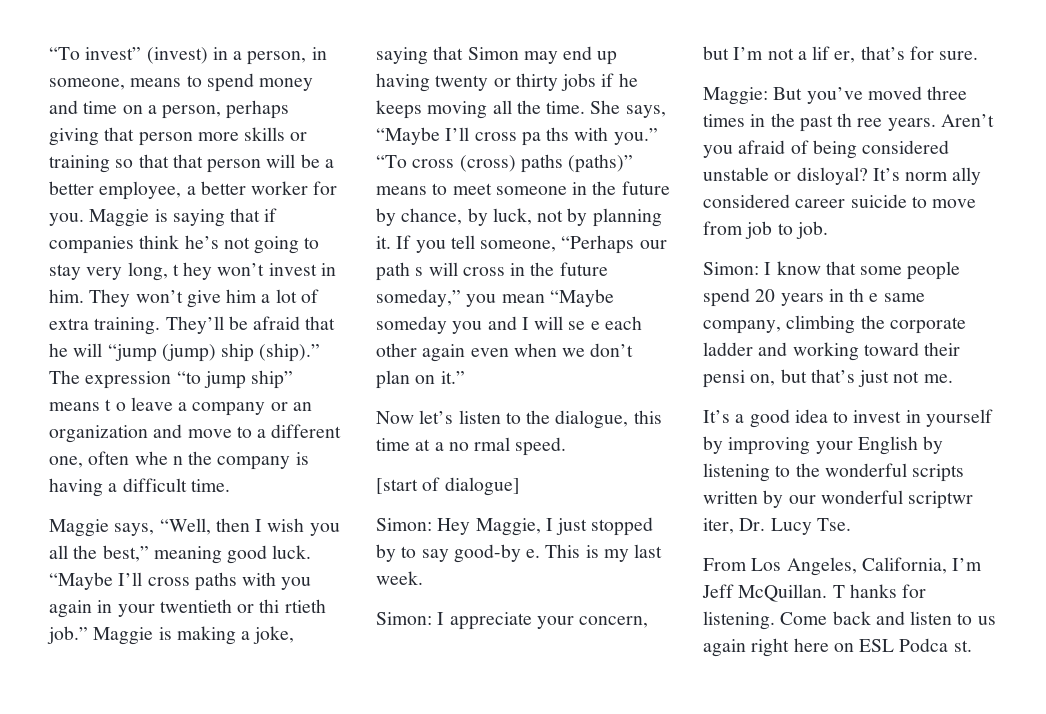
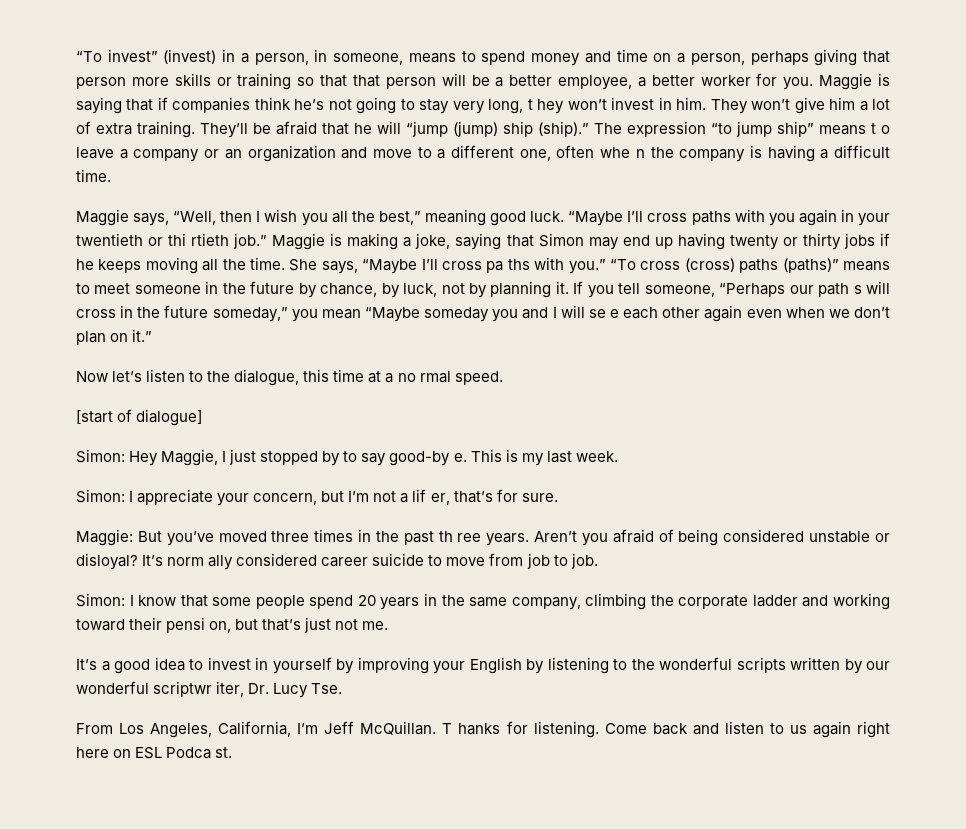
- Simon: I know that some people spend 20 years in th e same company, climbing the corporate ladder and working toward their pensi on, but that’s just not me.
+ Simon: I know that some people spend 20 years in the same company, climbing the corporate ladder and working toward their pensi on, but that’s just not me.

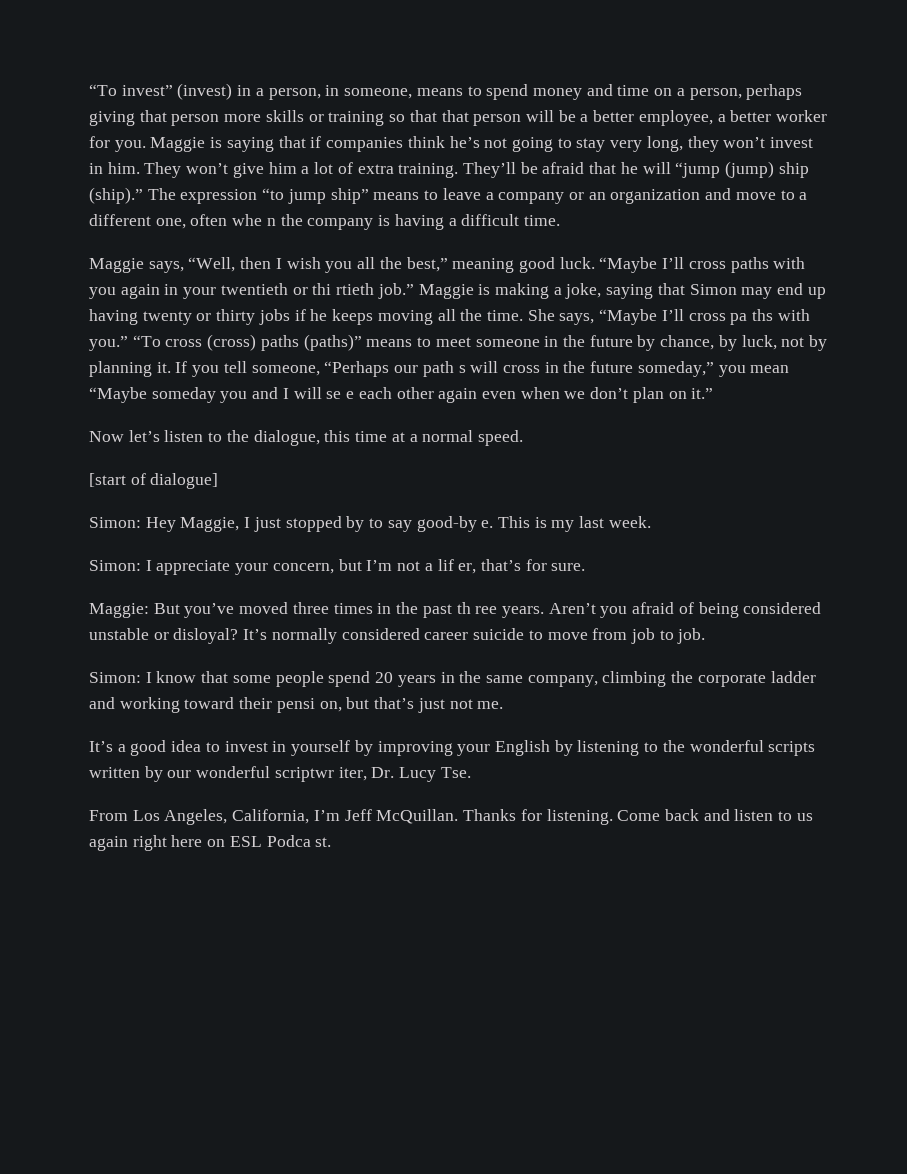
- Maggie is saying that if companies think he’s not going to stay very long, t hey won’t invest in him.
+ Maggie is saying that if companies think he’s not going to stay very long, they won’t invest in him.
- The expression “to jump ship” means t o leave a company or an organization and move to a different one, often whe n the company is having a difficult time.
+ The expression “to jump ship” means to leave a company or an organization and move to a different one, often whe n the company is having a difficult time.
- Now let’s listen to the dialogue, this time at a no rmal speed.
+ Now let’s listen to the dialogue, this time at a normal speed.
- It’s norm ally considered career suicide to move from job to job.
+ It’s normally considered career suicide to move from job to job.
- T hanks for listening.
+ Thanks for listening.

